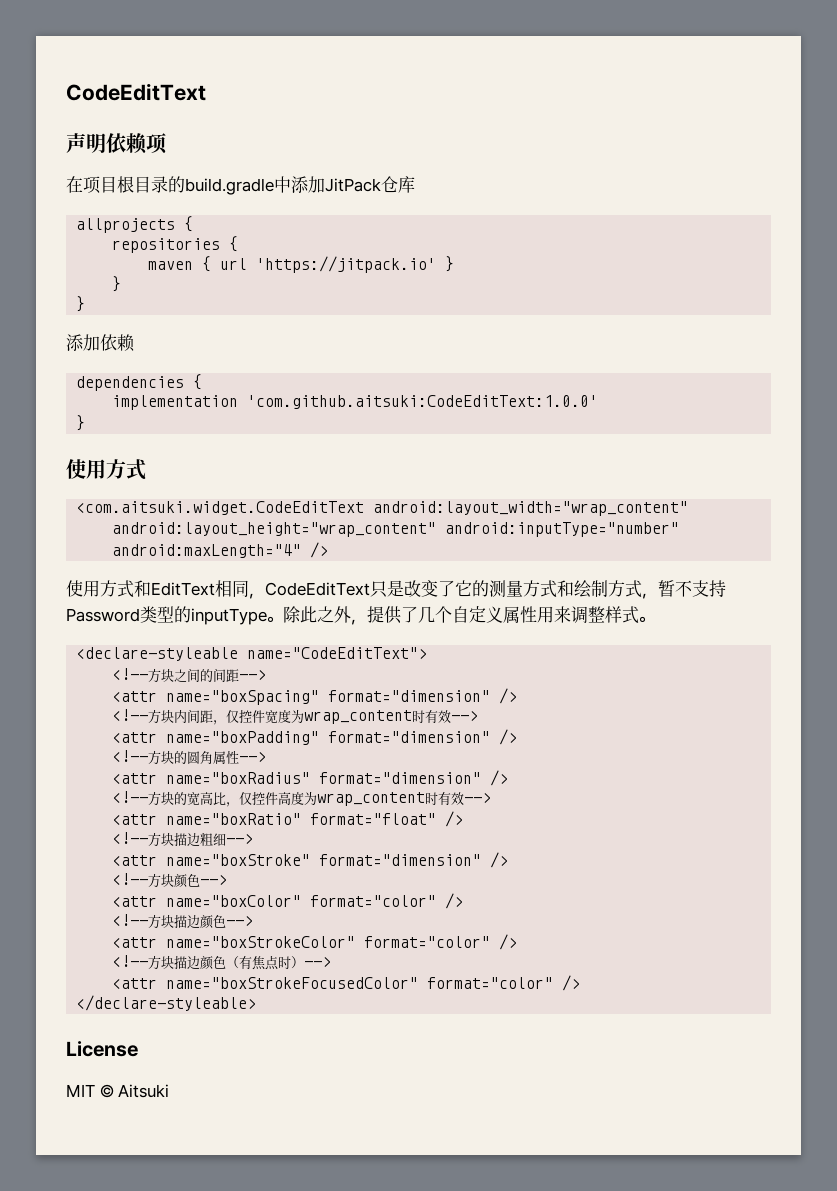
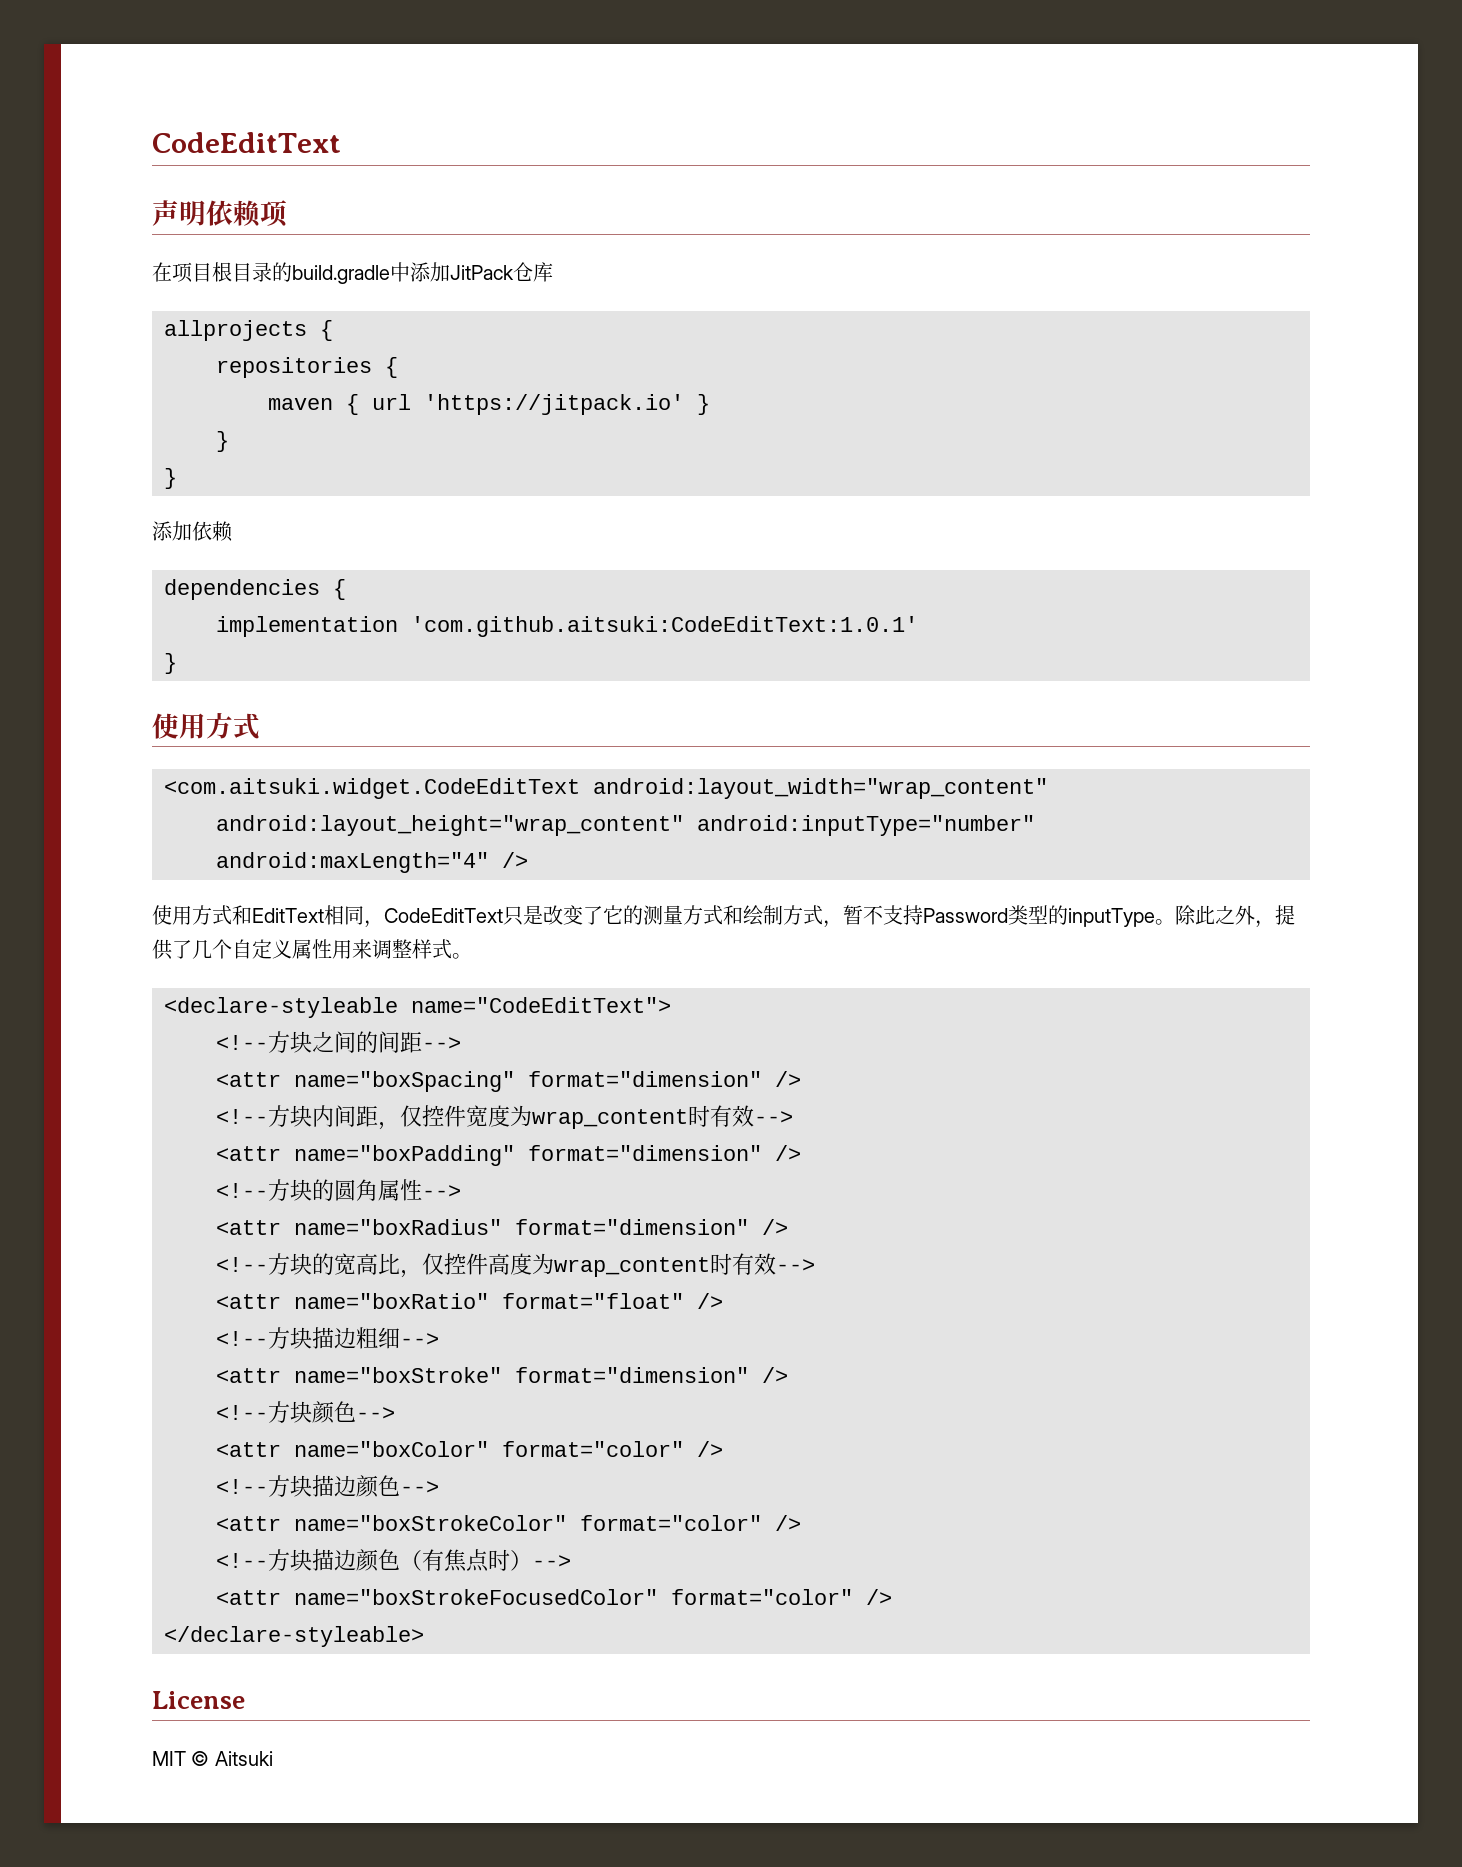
- implementation 'com.github.aitsuki:CodeEditText:1.0.0'
+ implementation 'com.github.aitsuki:CodeEditText:1.0.1'

